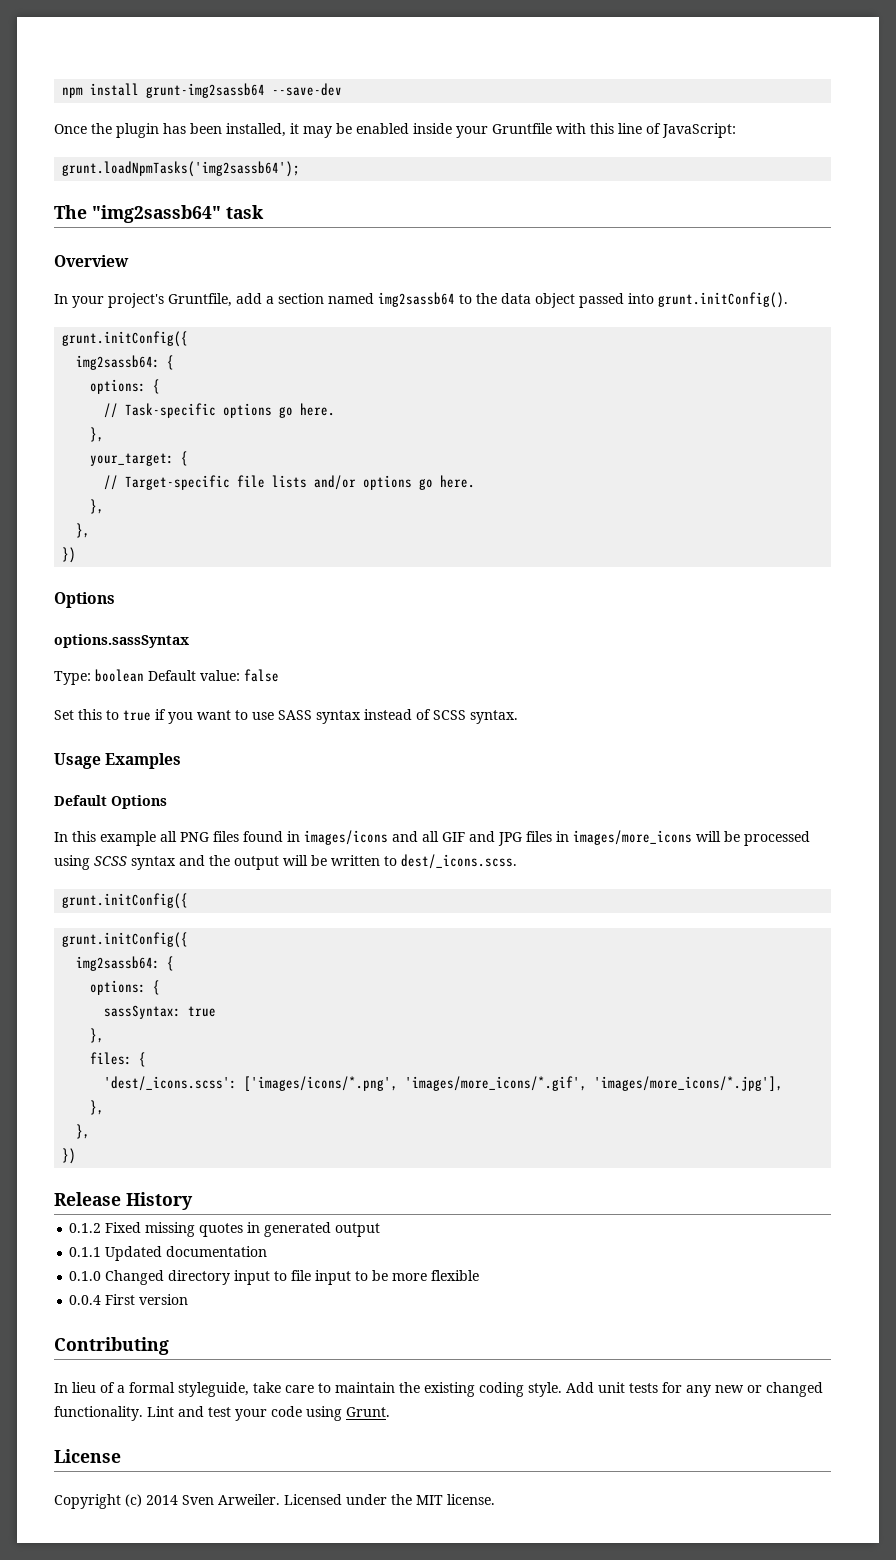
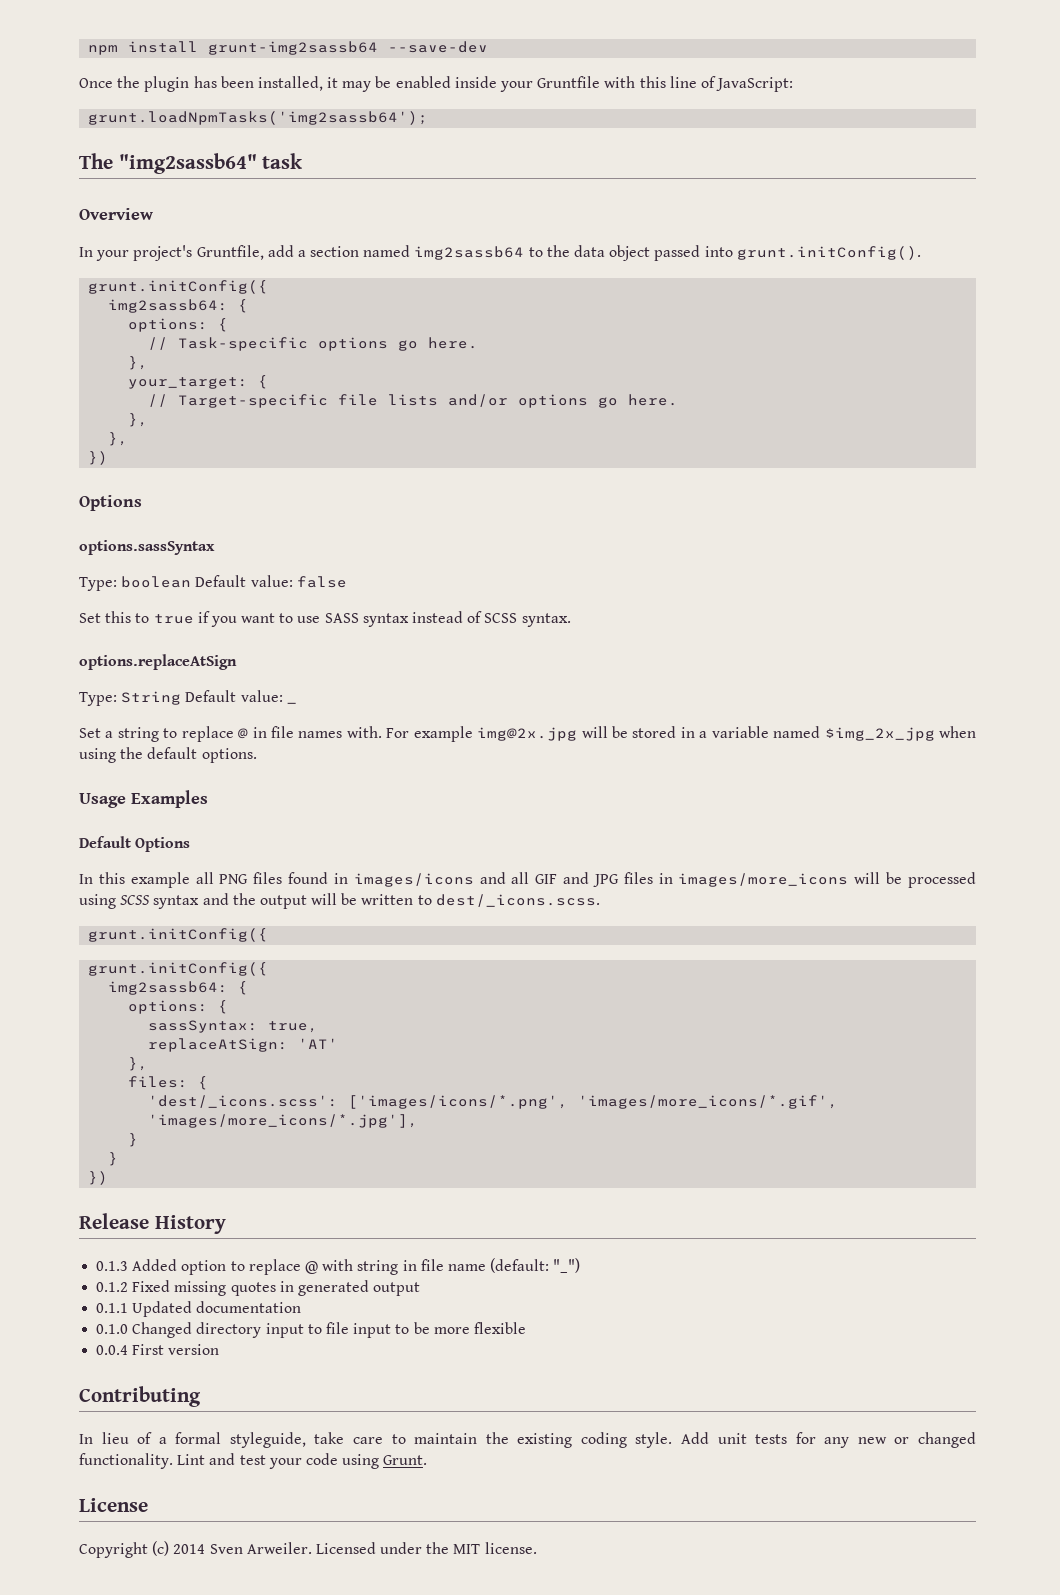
+ options.replaceAtSign
+ Type: String Default value: _
+ Set a string to replace @ in file names with. For example img@2x.jpg will be stored in a variable named $img_2x_jpg when using the default options.
- sassSyntax: true
+ sassSyntax: true,
+ replaceAtSign: 'AT'
  'dest/_icons.scss': ['images/icons/*.png', 'images/more_icons/*.gif', 'images/more_icons/*.jpg'],
- },
- },
+ }
+ }
+ 0.1.3 Added option to replace @ with string in file name (default: "_")

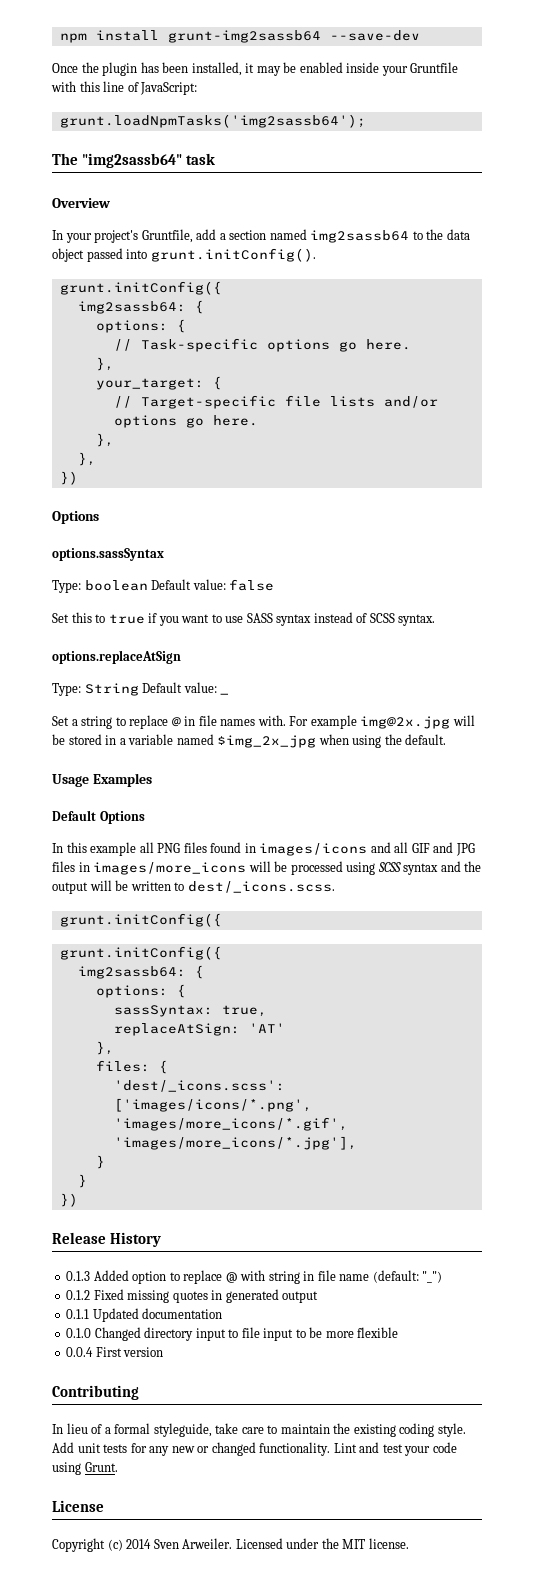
- For example img@2x.jpg will be stored in a variable named $img_2x_jpg when using the default options.
+ For example img@2x.jpg will be stored in a variable named $img_2x_jpg when using the default.

